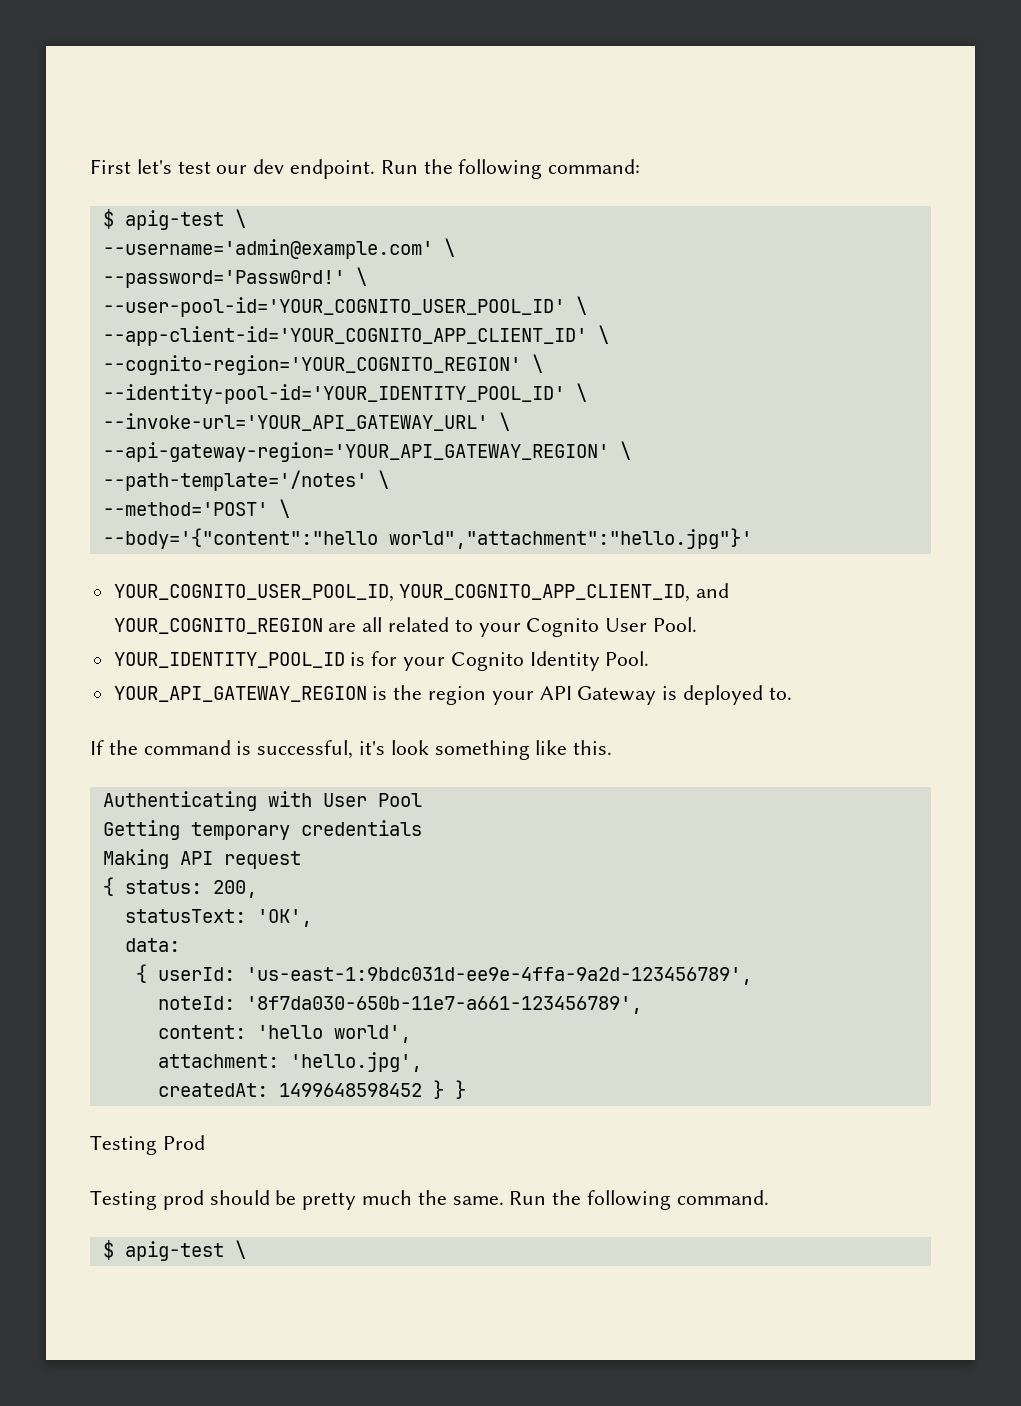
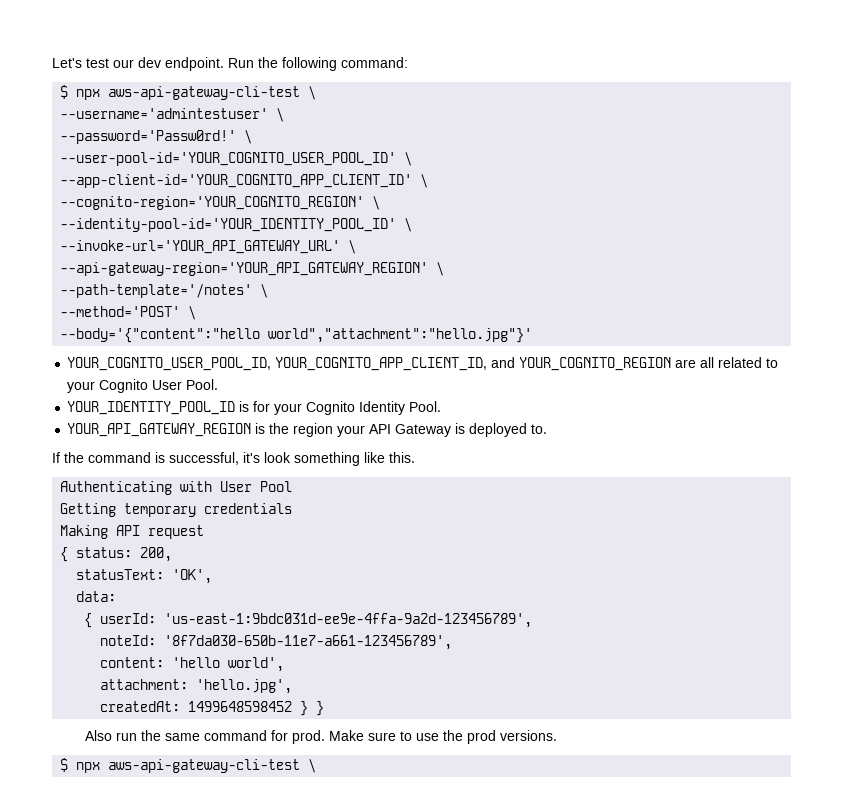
- First let's test our dev endpoint.
+ Let's test our dev endpoint.
  Run the following command:
- $ apig-test \
- --username='admin@example.com' \
+ $ npx aws-api-gateway-cli-test \
+ --username='admintestuser' \
- Testing Prod
- Testing prod should be pretty much the same. Run the following command.
- $ apig-test \
+ Also run the same command for prod. Make sure to use the prod versions.
+ $ npx aws-api-gateway-cli-test \

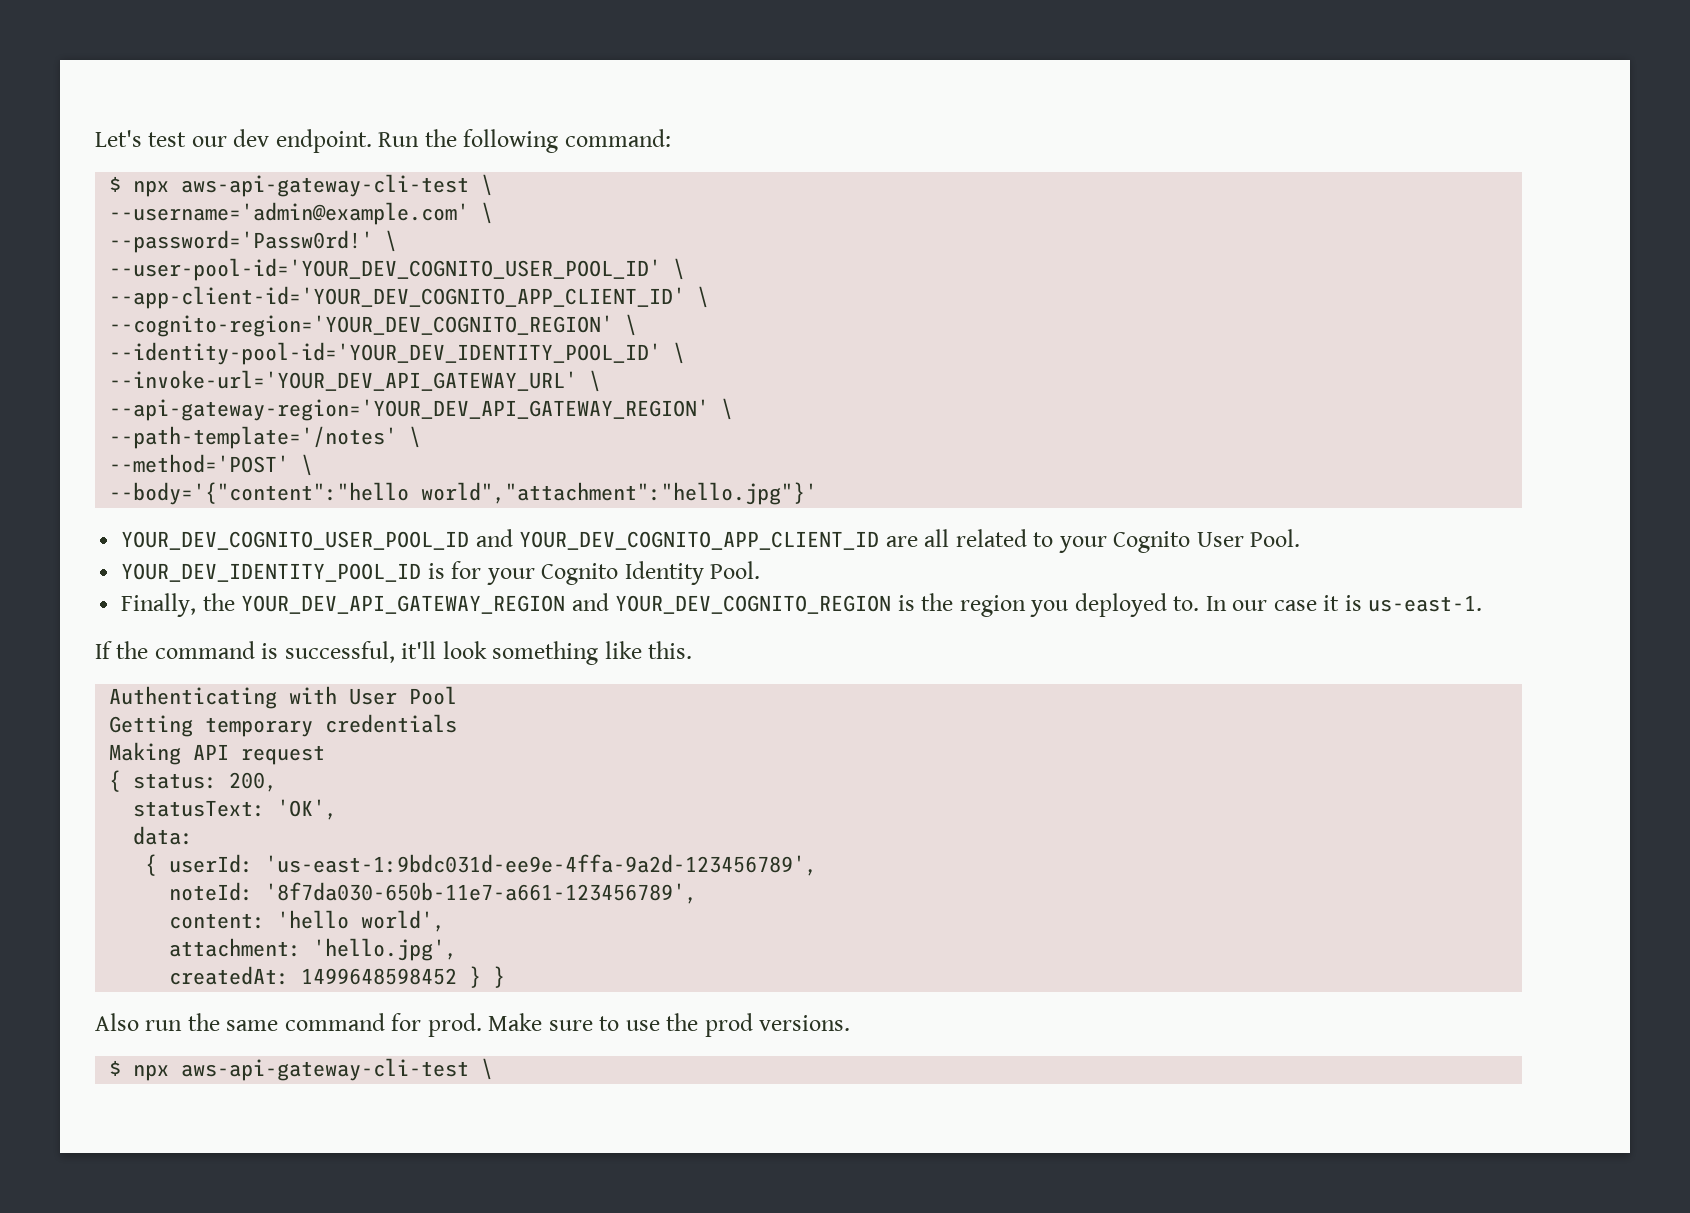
- --username='admintestuser' \
+ --username='admin@example.com' \
- --user-pool-id='YOUR_COGNITO_USER_POOL_ID' \
- --app-client-id='YOUR_COGNITO_APP_CLIENT_ID' \
- --cognito-region='YOUR_COGNITO_REGION' \
- --identity-pool-id='YOUR_IDENTITY_POOL_ID' \
- --invoke-url='YOUR_API_GATEWAY_URL' \
- --api-gateway-region='YOUR_API_GATEWAY_REGION' \
+ --user-pool-id='YOUR_DEV_COGNITO_USER_POOL_ID' \
+ --app-client-id='YOUR_DEV_COGNITO_APP_CLIENT_ID' \
+ --cognito-region='YOUR_DEV_COGNITO_REGION' \
+ --identity-pool-id='YOUR_DEV_IDENTITY_POOL_ID' \
+ --invoke-url='YOUR_DEV_API_GATEWAY_URL' \
+ --api-gateway-region='YOUR_DEV_API_GATEWAY_REGION' \
- YOUR_COGNITO_USER_POOL_ID, YOUR_COGNITO_APP_CLIENT_ID, and YOUR_COGNITO_REGION are all related to your Cognito User Pool.
+ YOUR_DEV_COGNITO_USER_POOL_ID and YOUR_DEV_COGNITO_APP_CLIENT_ID are all related to your Cognito User Pool.
- YOUR_IDENTITY_POOL_ID is for your Cognito Identity Pool.
+ YOUR_DEV_IDENTITY_POOL_ID is for your Cognito Identity Pool.
- YOUR_API_GATEWAY_REGION is the region your API Gateway is deployed to.
+ Finally, the YOUR_DEV_API_GATEWAY_REGION and YOUR_DEV_COGNITO_REGION is the region you deployed to. In our case it is us-east-1.
- If the command is successful, it's look something like this.
+ If the command is successful, it'll look something like this.

